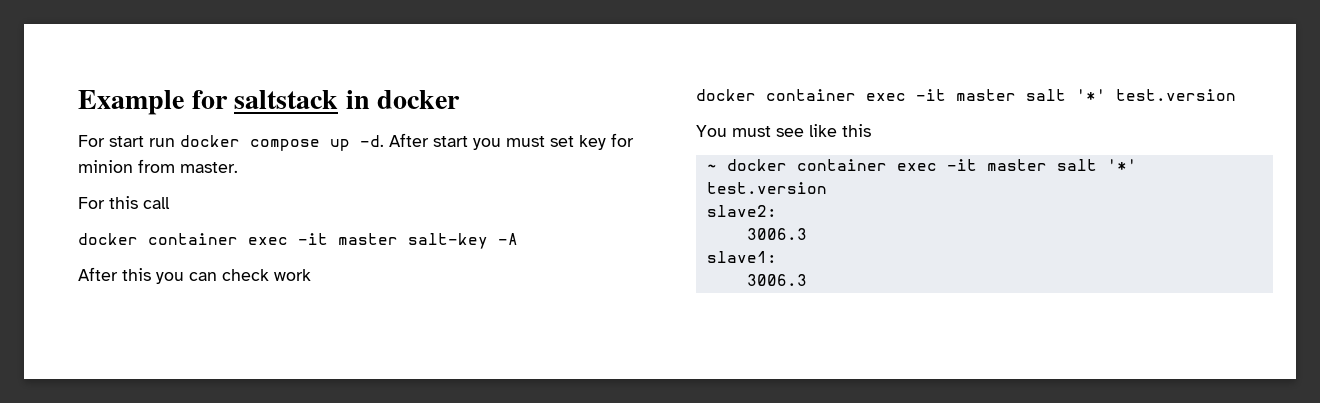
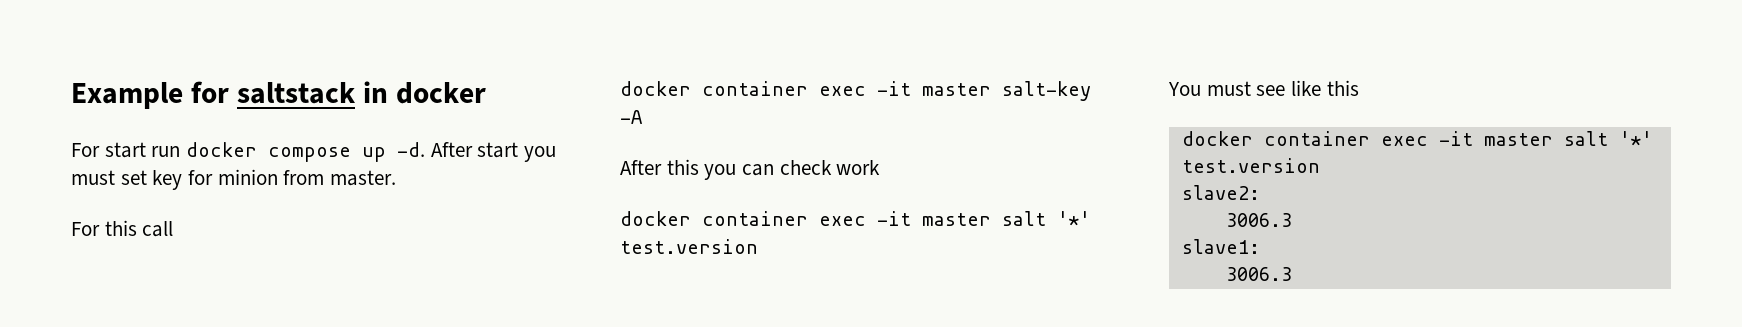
  You must see like this
- ~ docker container exec -it master salt '*' test.version
+ docker container exec -it master salt '*' test.version

